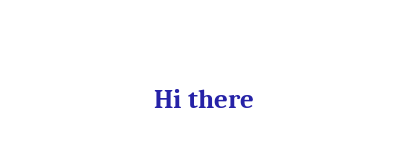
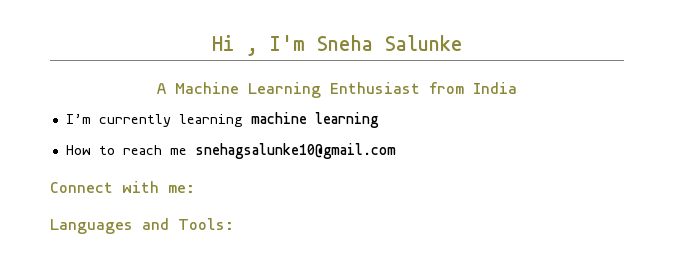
- Hi there
+ Hi , I'm Sneha Salunke
+ A Machine Learning Enthusiast from India
+ I’m currently learning machine learning
+ How to reach me snehagsalunke10@gmail.com
+ Connect with me:
+ Languages and Tools:

